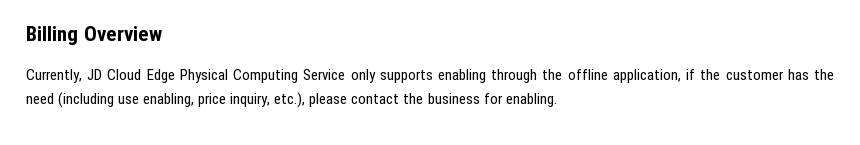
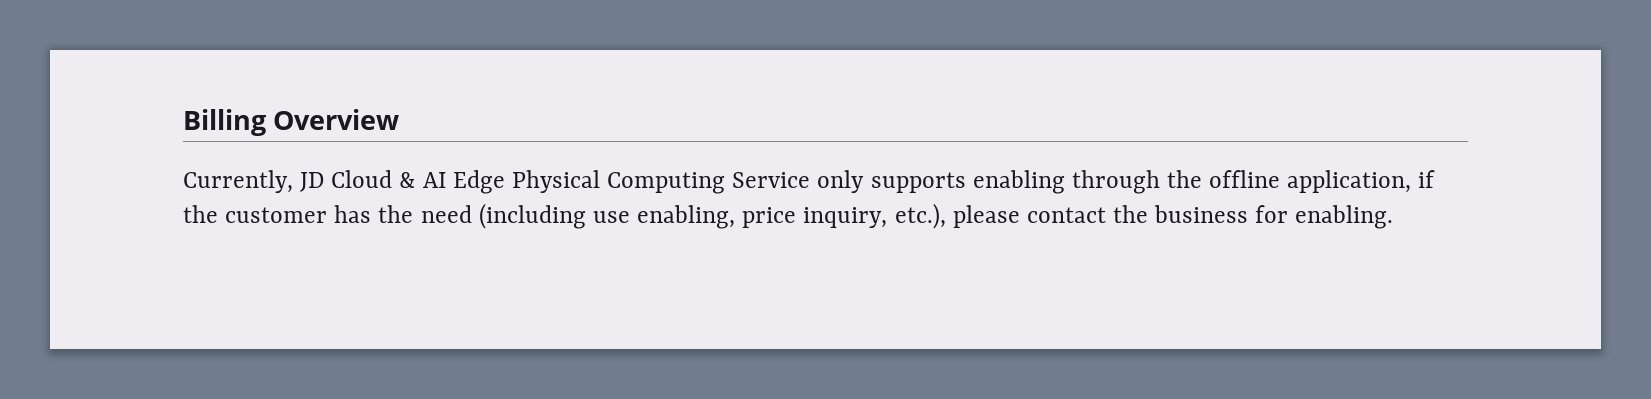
- Currently, JD Cloud Edge Physical Computing Service only supports enabling through the offline application, if the customer has the need (including use enabling, price inquiry, etc.), please contact the business for enabling.
+ Currently, JD Cloud & AI Edge Physical Computing Service only supports enabling through the offline application, if the customer has the need (including use enabling, price inquiry, etc.), please contact the business for enabling.

